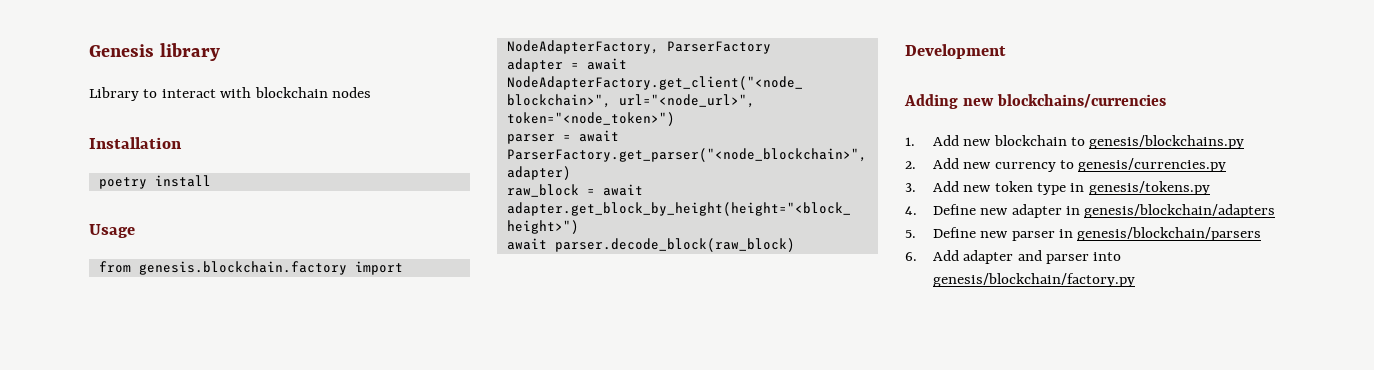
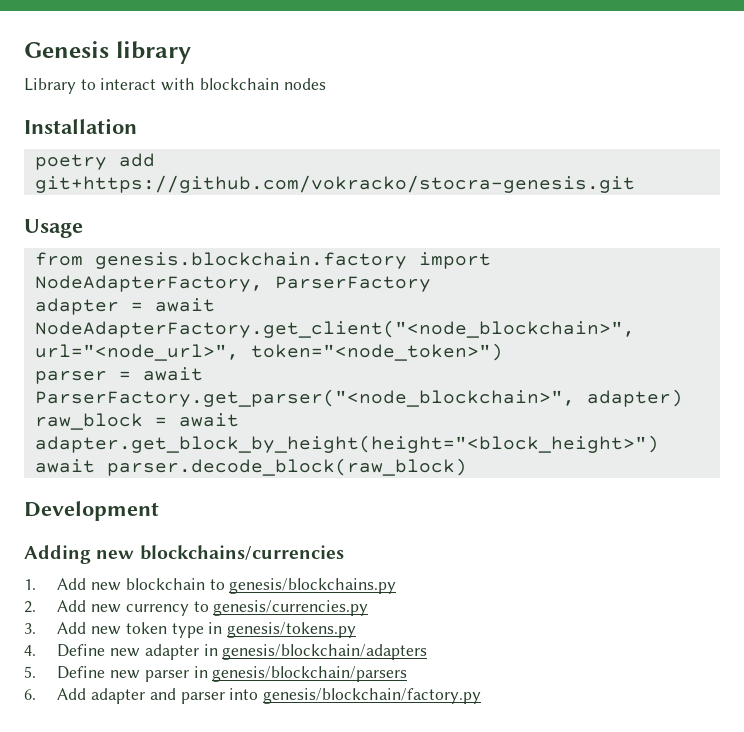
- poetry install
+ poetry add git+https://github.com/vokracko/stocra-genesis.git

